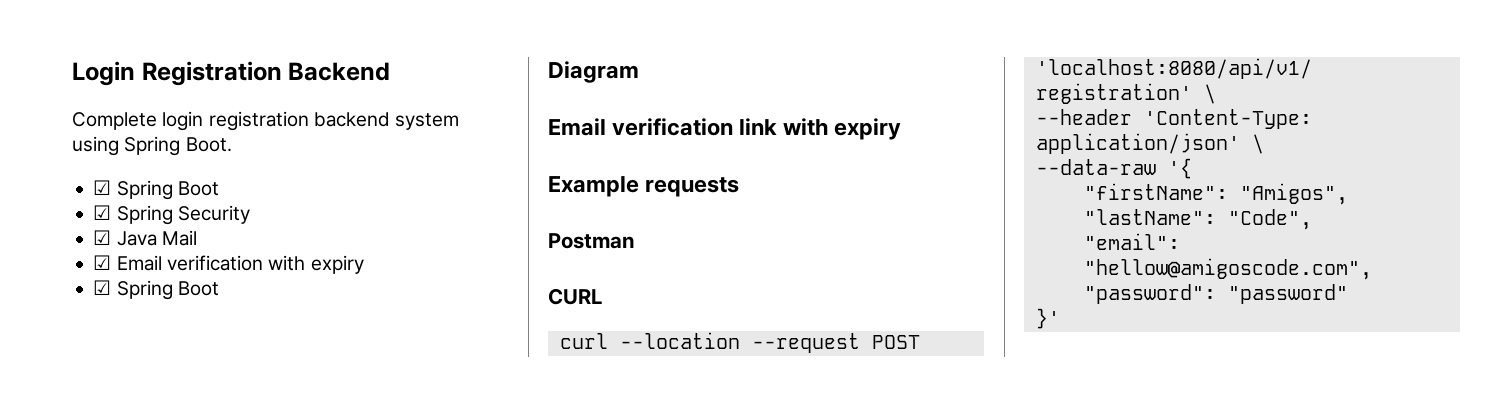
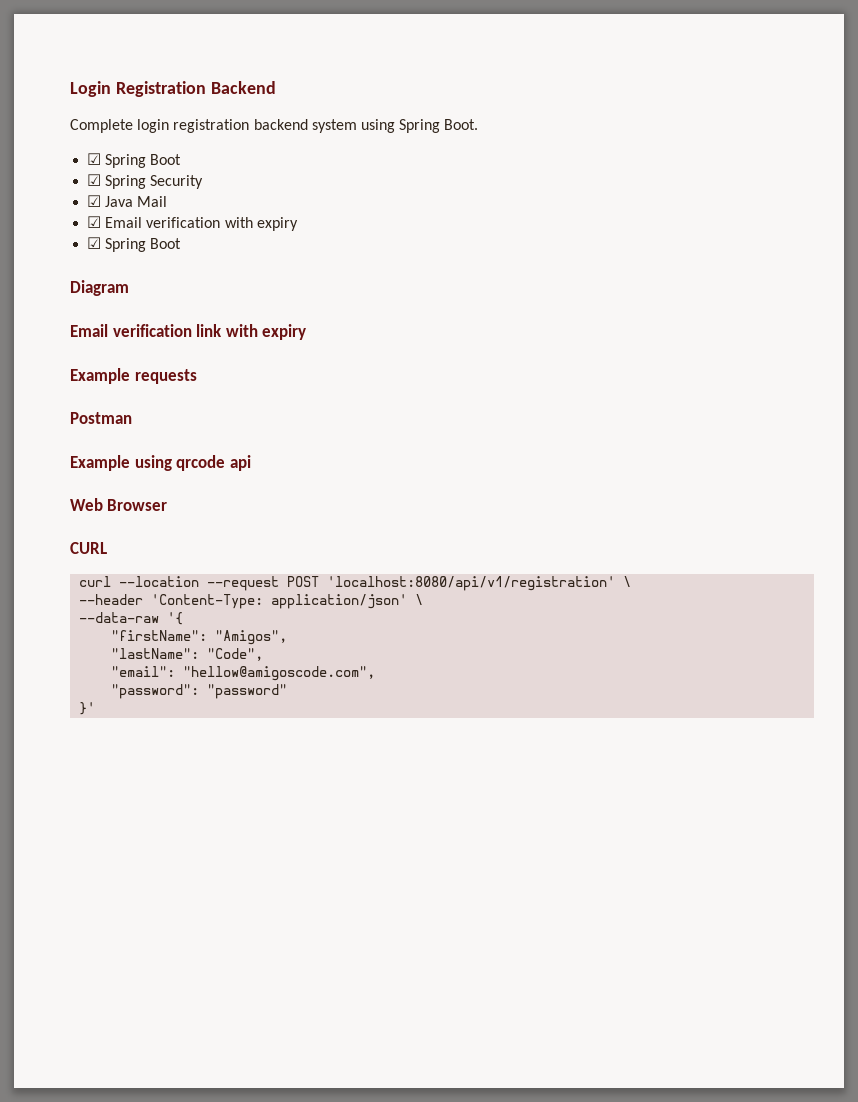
+ Example using qrcode api
+ Web Browser

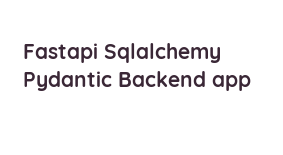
- Login Registration Backend
- Complete login registration backend system using Spring Boot.
- ☑ Spring Boot
- ☑ Spring Security
- ☑ Java Mail
- ☑ Email verification with expiry
- ☑ Spring Boot
- Diagram
- Email verification link with expiry
- Example requests
- Postman
- Example using qrcode api
- Web Browser
- CURL
- curl --location --request POST 'localhost:8080/api/v1/registration' \
- --header 'Content-Type: application/json' \
- --data-raw '{
- "firstName": "Amigos",
- "lastName": "Code",
- "email": "hellow@amigoscode.com",
- "password": "password"
- }'
+ Fastapi Sqlalchemy Pydantic Backend app

